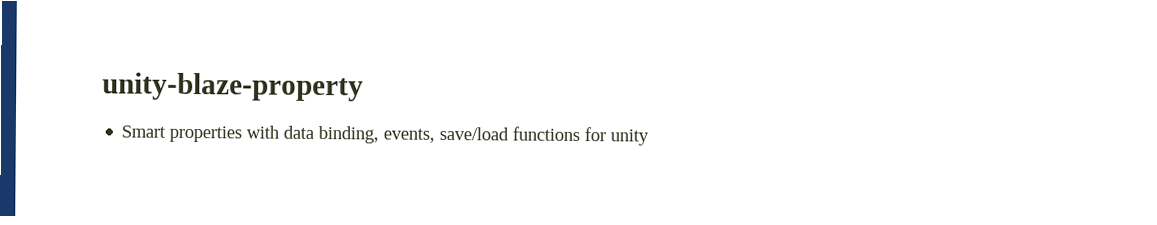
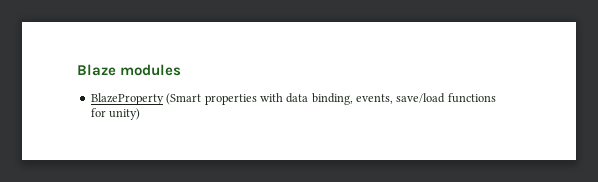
- unity-blaze-property
- Smart properties with data binding, events, save/load functions for unity
+ Blaze modules
+ BlazeProperty (Smart properties with data binding, events, save/load functions for unity)

